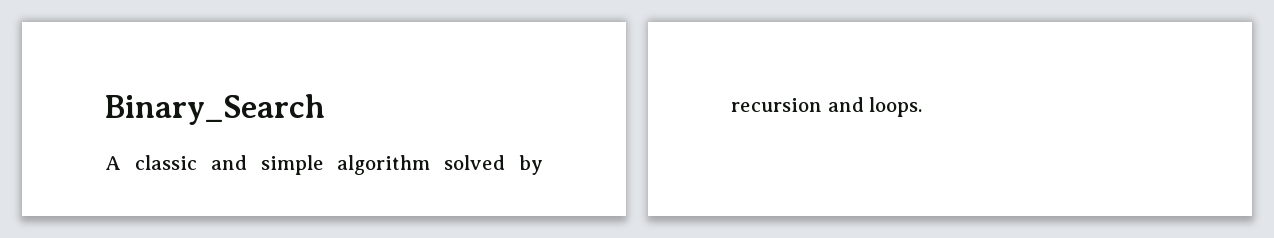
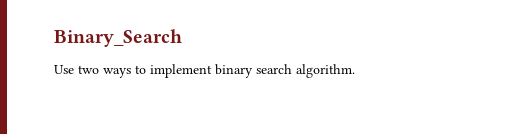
- A classic and simple algorithm solved by recursion and loops.
+ Use two ways to implement binary search algorithm.

